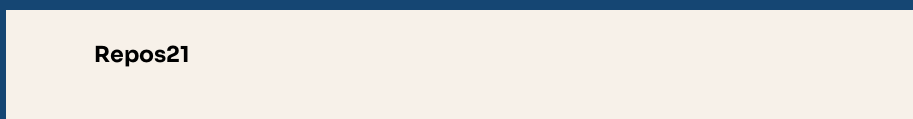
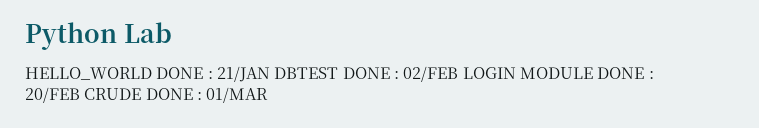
- Repos21
+ Python Lab
+ HELLO_WORLD DONE : 21/JAN DBTEST DONE : 02/FEB LOGIN MODULE DONE : 20/FEB CRUDE DONE : 01/MAR

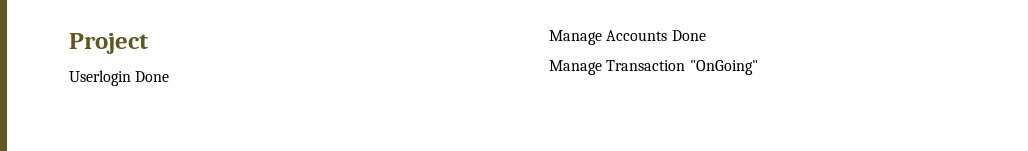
- Python Lab
- HELLO_WORLD DONE : 21/JAN DBTEST DONE : 02/FEB LOGIN MODULE DONE : 20/FEB CRUDE DONE : 01/MAR
+ Project
+ Userlogin Done
+ Manage Accounts Done
+ Manage Transaction "OnGoing"

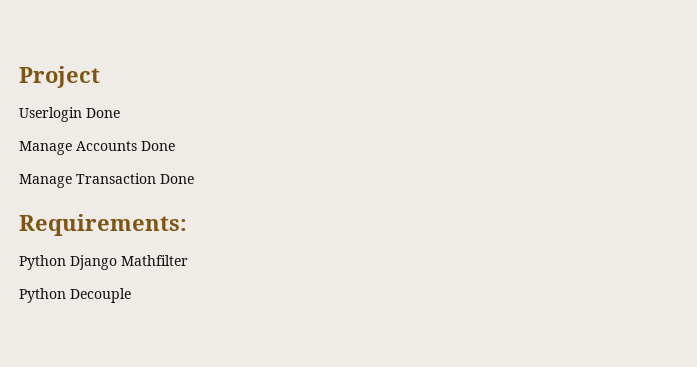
- Manage Transaction "OnGoing"
+ Manage Transaction Done
+ Requirements:
+ Python Django Mathfilter
+ Python Decouple

